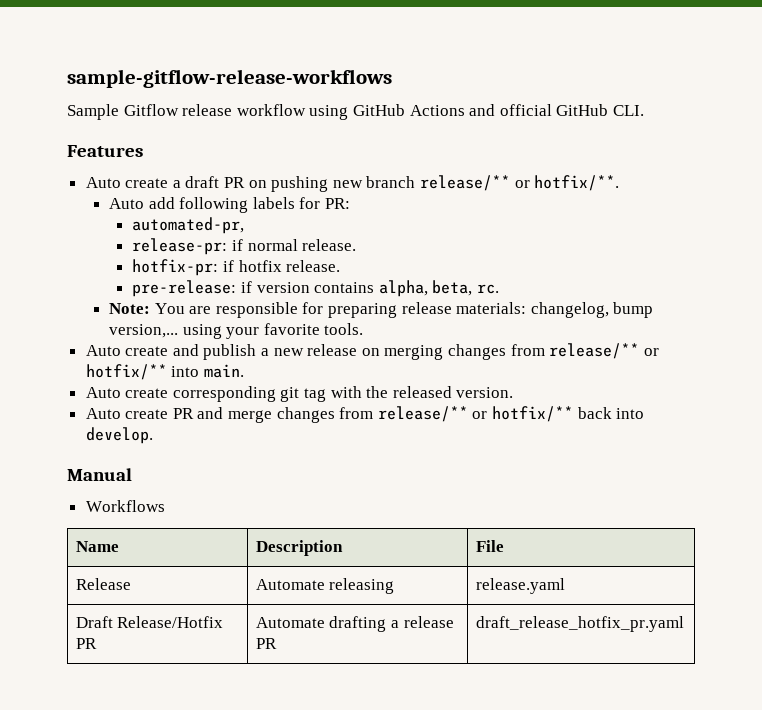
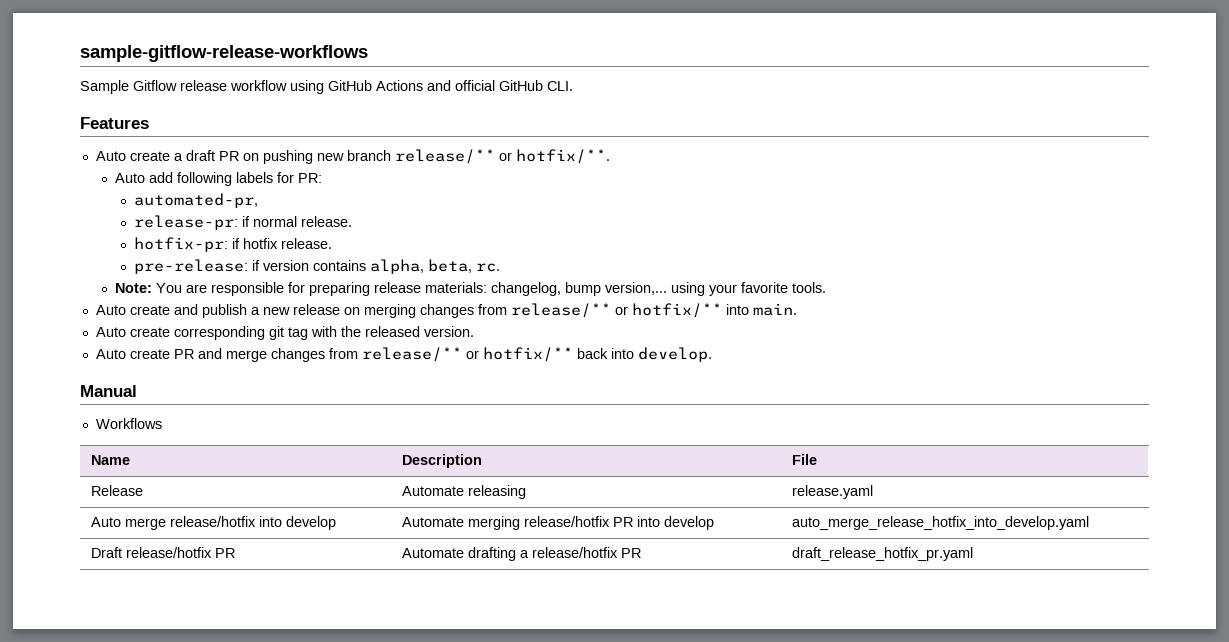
+ Auto merge release/hotfix into develop | Automate merging release/hotfix PR into develop | auto_merge_release_hotfix_into_develop.yaml
- Draft Release/Hotfix PR | Automate drafting a release PR | draft_release_hotfix_pr.yaml
+ Draft release/hotfix PR | Automate drafting a release/hotfix PR | draft_release_hotfix_pr.yaml

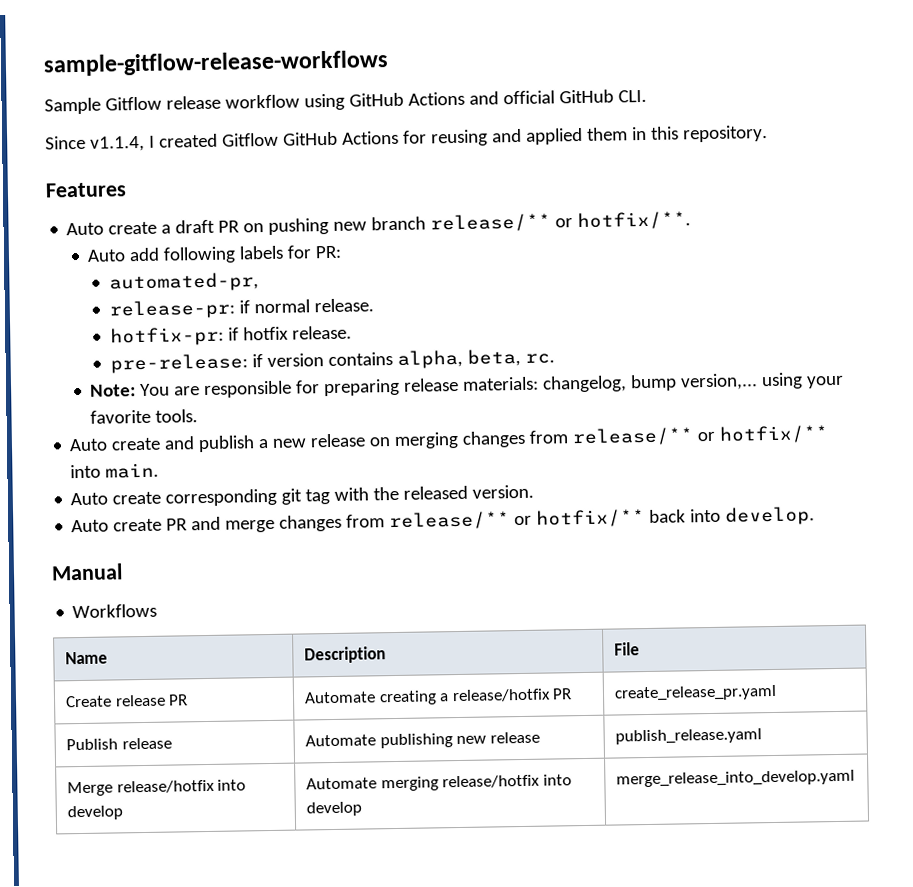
+ Since v1.1.4, I created Gitflow GitHub Actions for reusing and applied them in this repository.
- Release | Automate releasing | release.yaml
- Auto merge release/hotfix into develop | Automate merging release/hotfix PR into develop | auto_merge_release_hotfix_into_develop.yaml
- Draft release/hotfix PR | Automate drafting a release/hotfix PR | draft_release_hotfix_pr.yaml
+ Create release PR | Automate creating a release/hotfix PR | create_release_pr.yaml
+ Publish release | Automate publishing new release | publish_release.yaml
+ Merge release/hotfix into develop | Automate merging release/hotfix into develop | merge_release_into_develop.yaml

